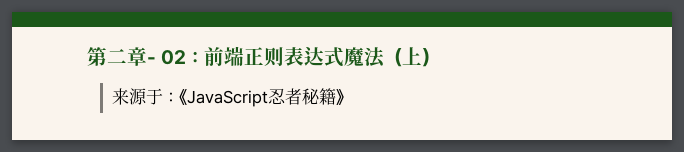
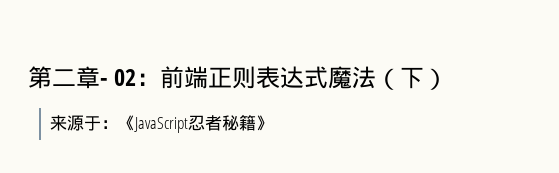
- 第二章- 02：前端正则表达式魔法（上）
+ 第二章- 02：前端正则表达式魔法（下）

